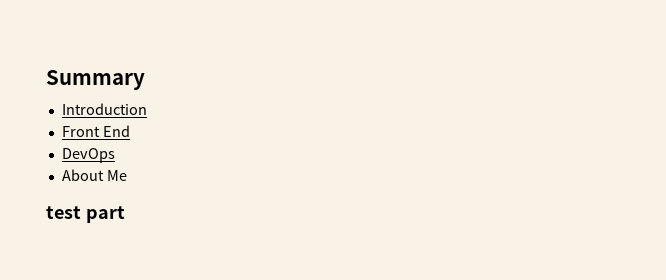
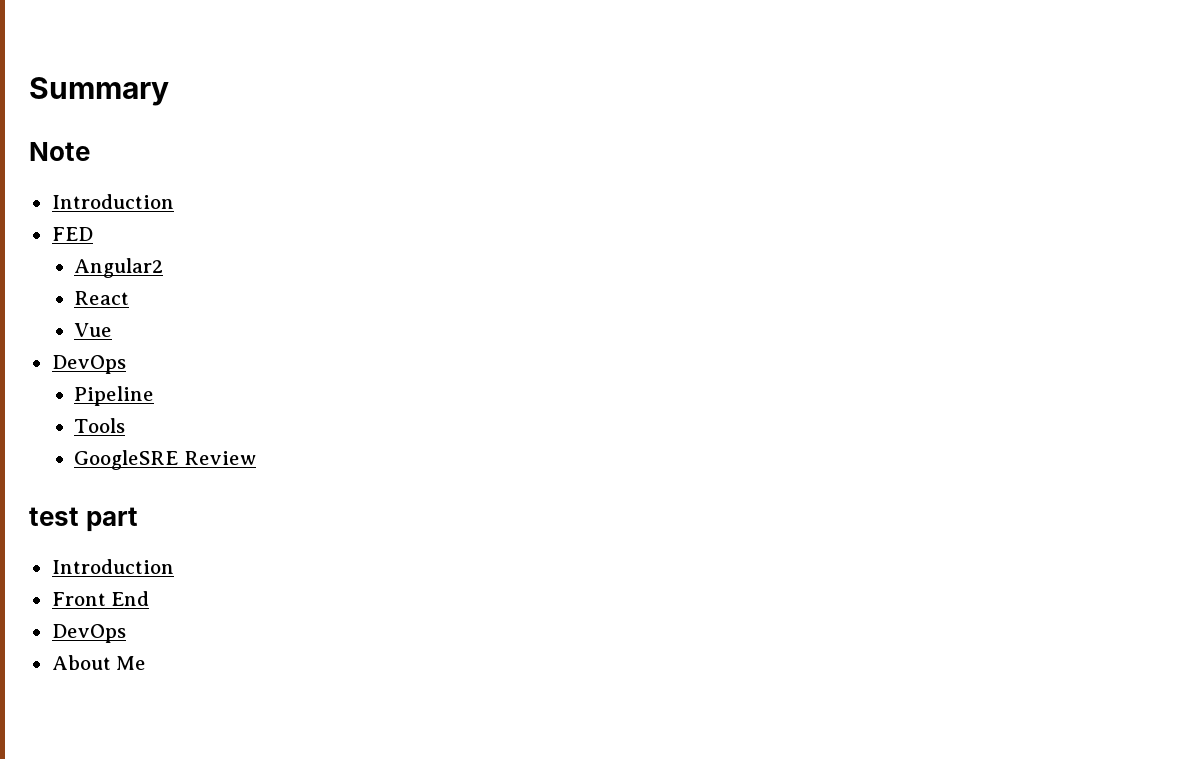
+ Note
+ Introduction
+ FED
+ Angular2
+ React
+ Vue
+ DevOps
+ Pipeline
+ Tools
+ GoogleSRE Review
+ test part
- test part

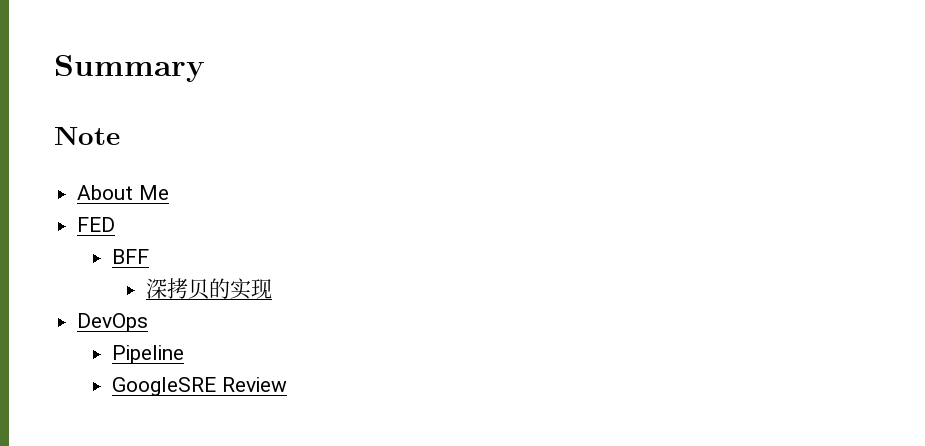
  Note
- Introduction
+ About Me
- Angular2
- React
- Vue
+ BFF
+ 深拷贝的实现
- Tools
- test part
- Introduction
- Front End
- DevOps
- About Me

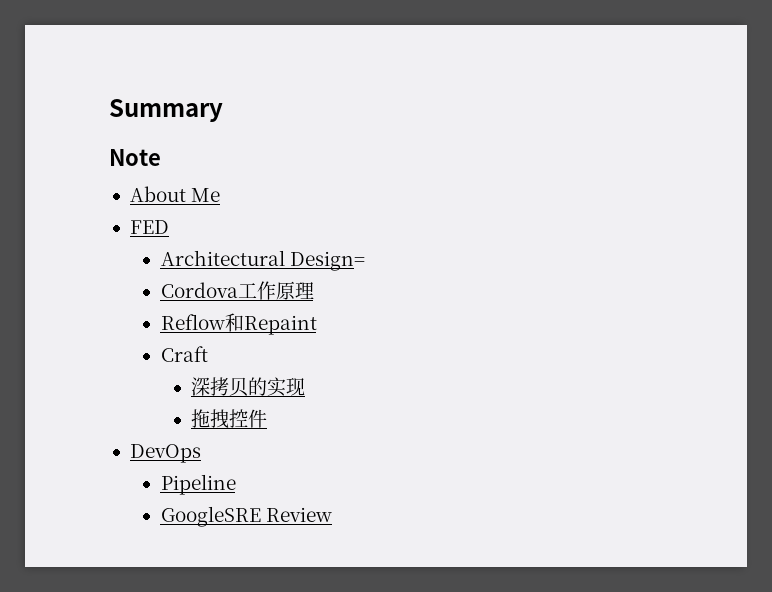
- BFF
+ Architectural Design=
+ Cordova工作原理
+ Reflow和Repaint
+ Craft
+ 拖拽控件

